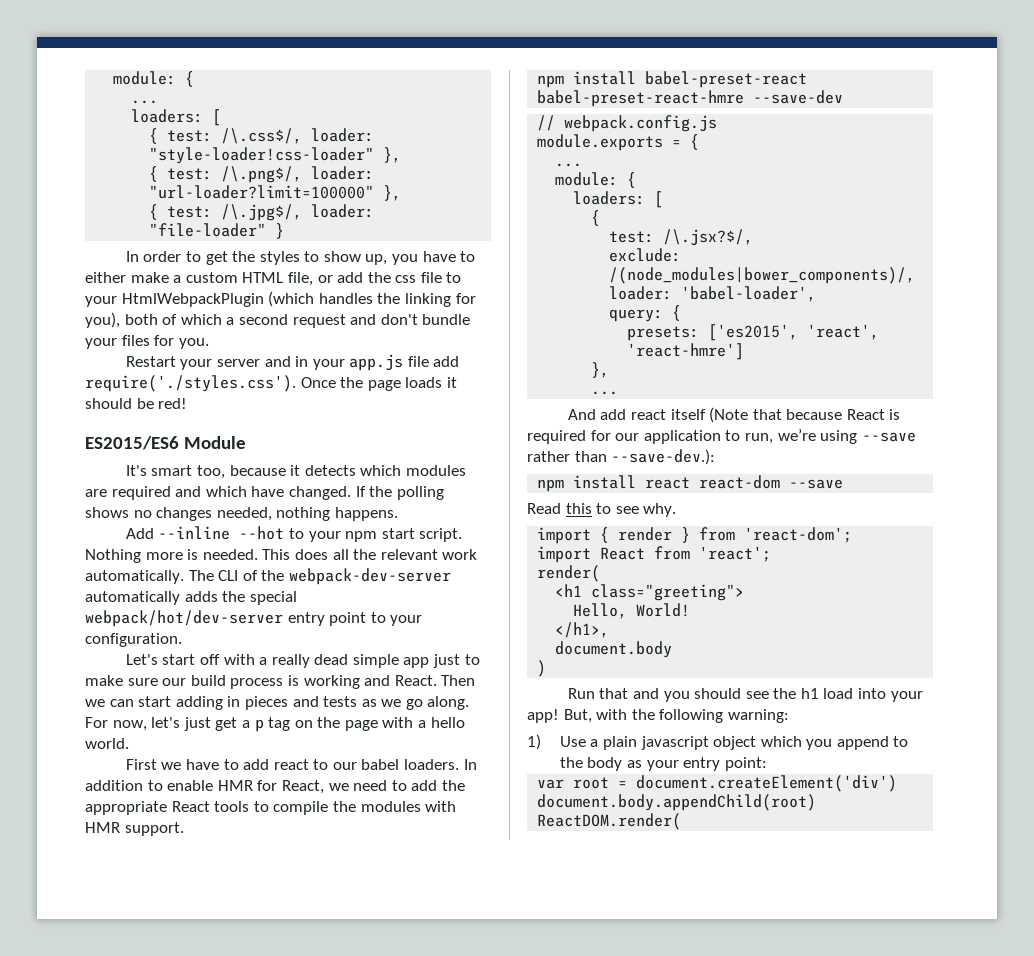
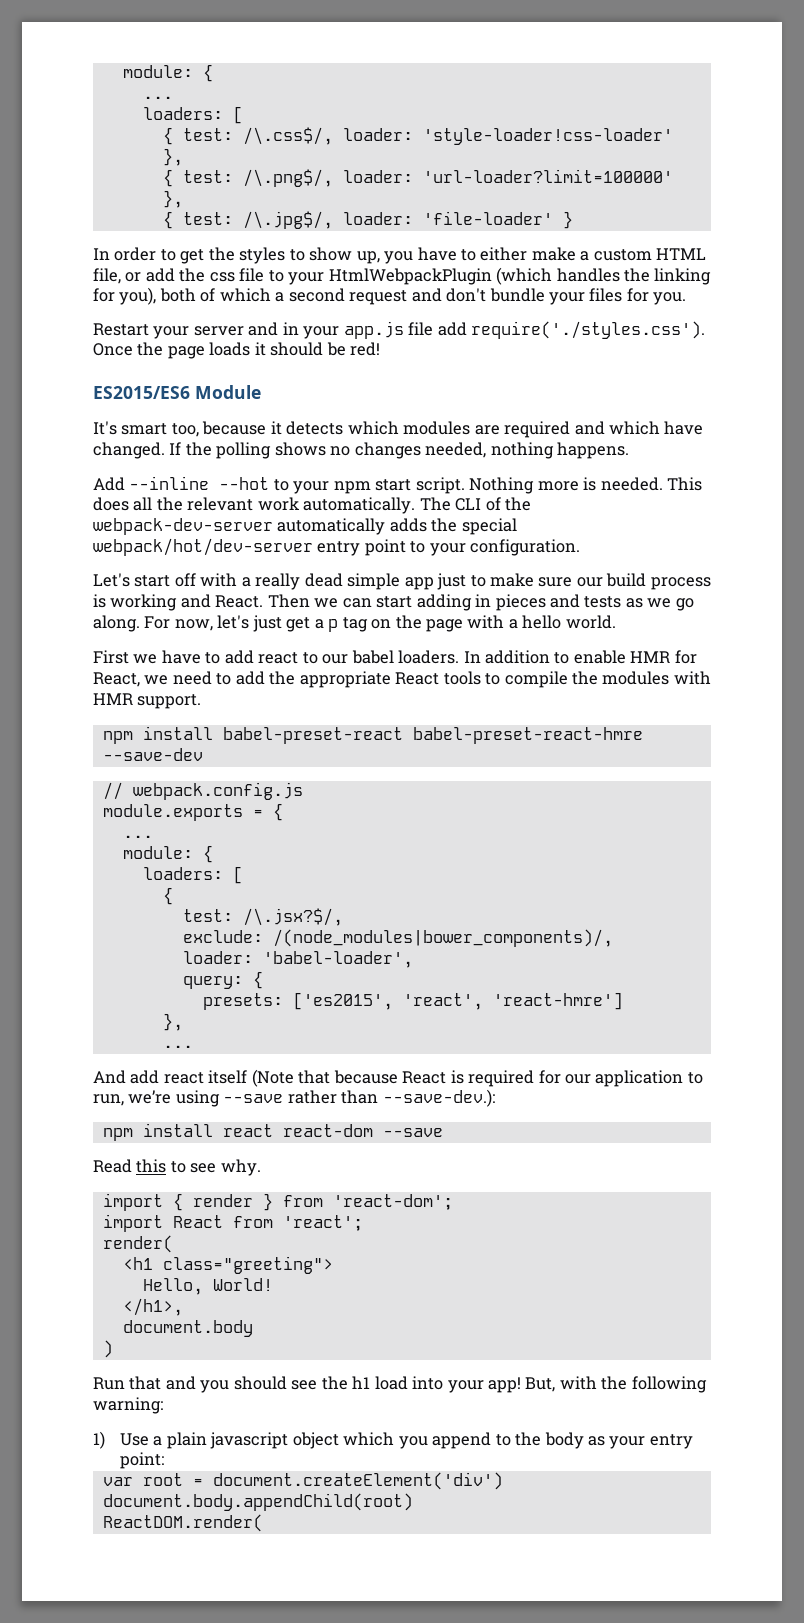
- { test: /\.css$/, loader: "style-loader!css-loader" },
+ { test: /\.css$/, loader: 'style-loader!css-loader' },
- { test: /\.png$/, loader: "url-loader?limit=100000" },
+ { test: /\.png$/, loader: 'url-loader?limit=100000' },
- { test: /\.jpg$/, loader: "file-loader" }
+ { test: /\.jpg$/, loader: 'file-loader' }

